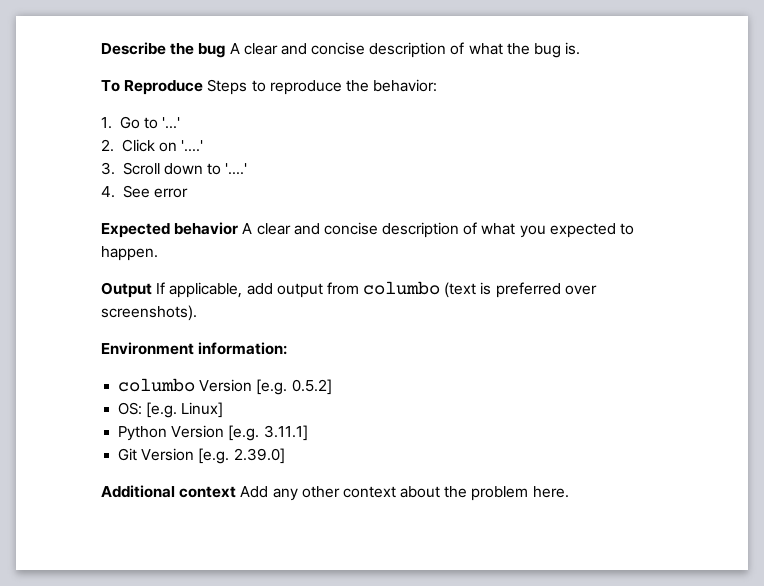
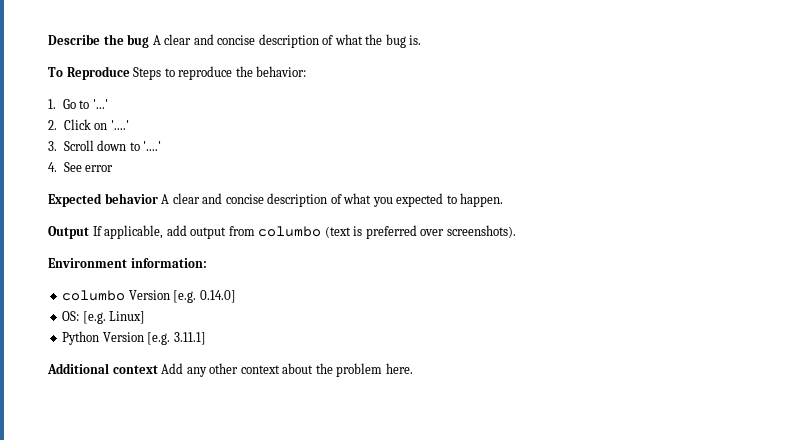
- columbo Version [e.g. 0.5.2]
+ columbo Version [e.g. 0.14.0]
- Git Version [e.g. 2.39.0]

